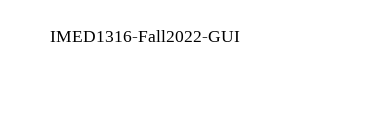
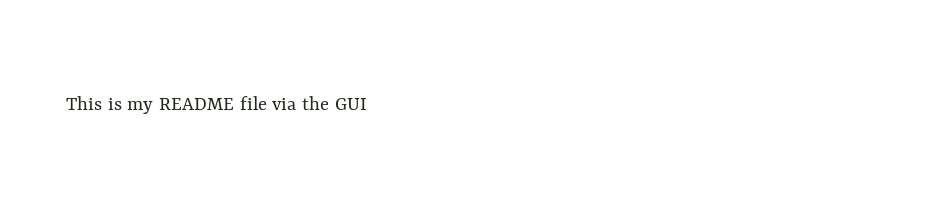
- IMED1316-Fall2022-GUI
+ This is my README file via the GUI

